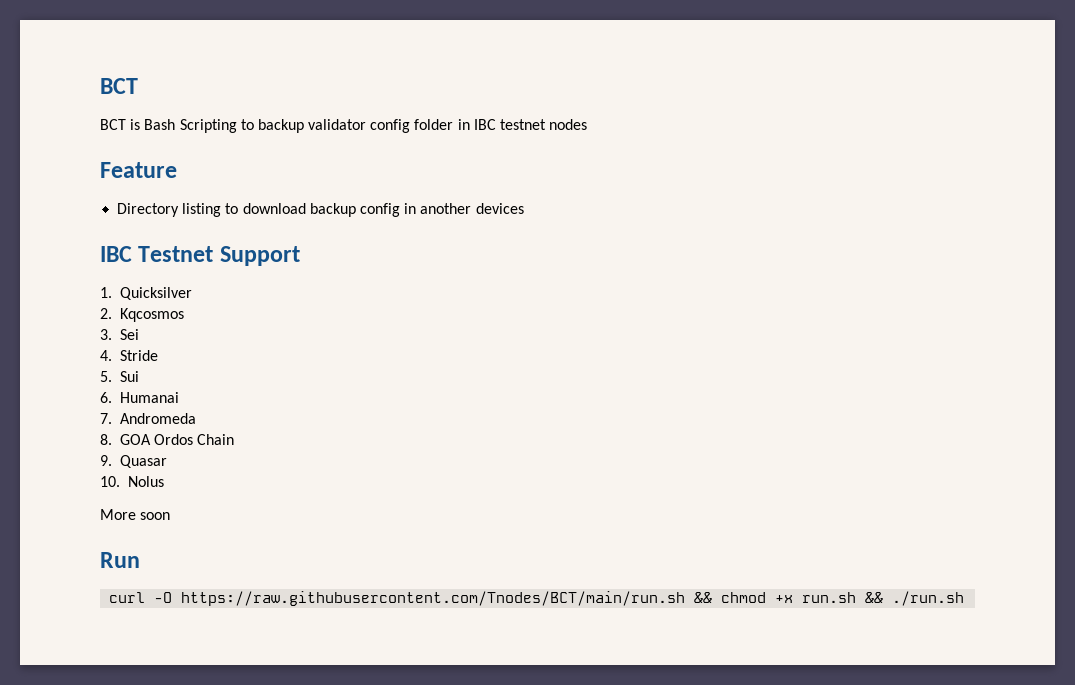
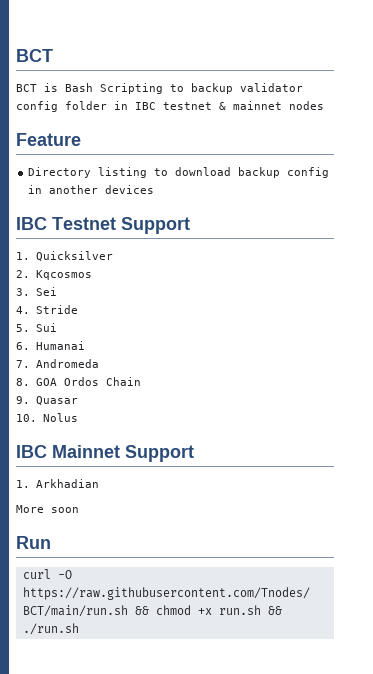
- BCT is Bash Scripting to backup validator config folder in IBC testnet nodes
+ BCT is Bash Scripting to backup validator config folder in IBC testnet & mainnet nodes
+ IBC Mainnet Support
+ 1. Arkhadian

